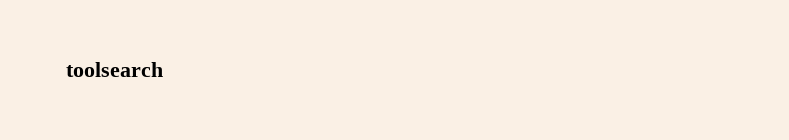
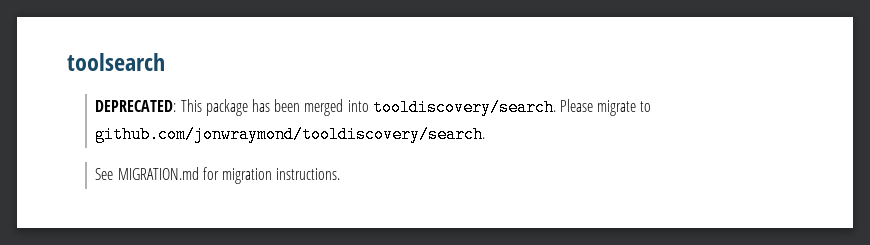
+ DEPRECATED: This package has been merged into tooldiscovery/search. Please migrate to github.com/jonwraymond/tooldiscovery/search.
+ See MIGRATION.md for migration instructions.

